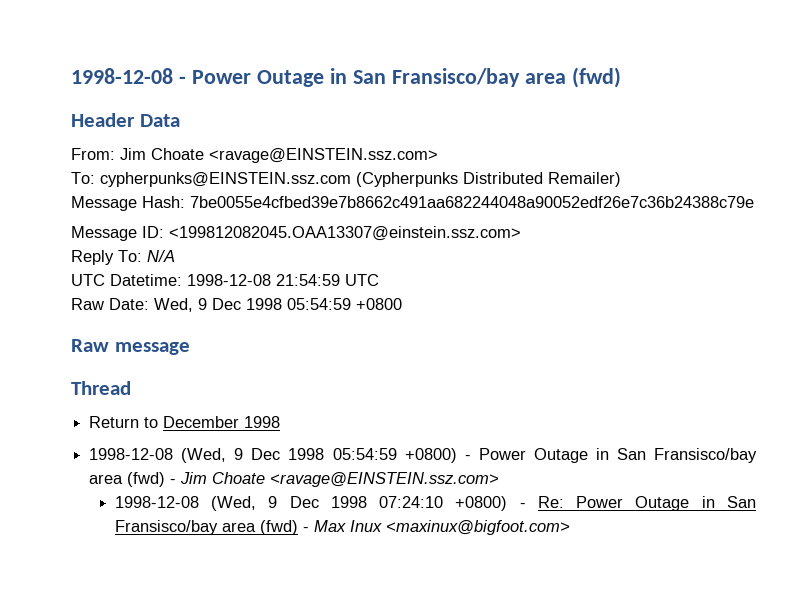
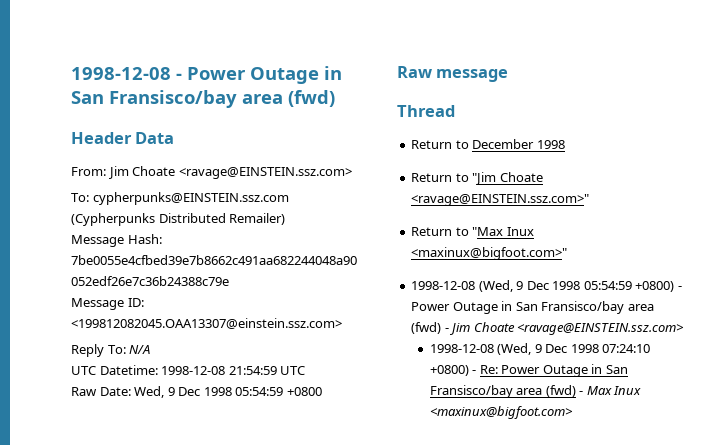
+ Return to "Jim Choate <ravage@EINSTEIN.ssz.com>"
+ Return to "Max Inux <maxinux@bigfoot.com>"

